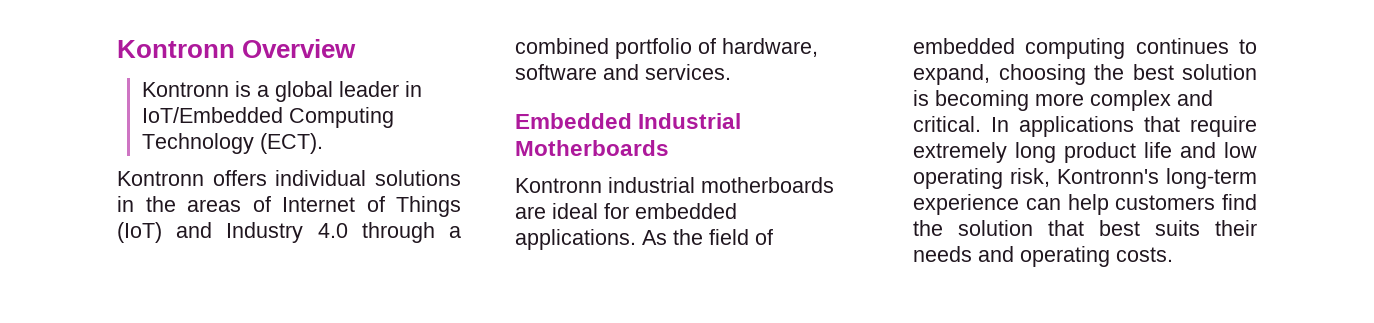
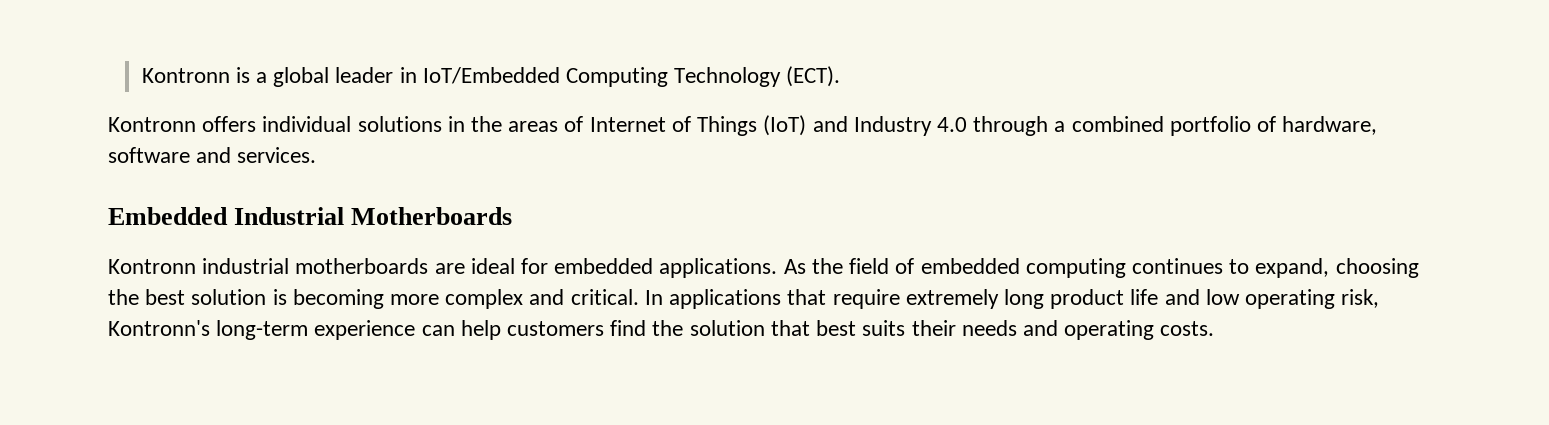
- Kontronn Overview

